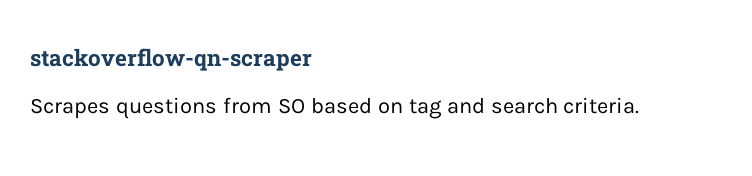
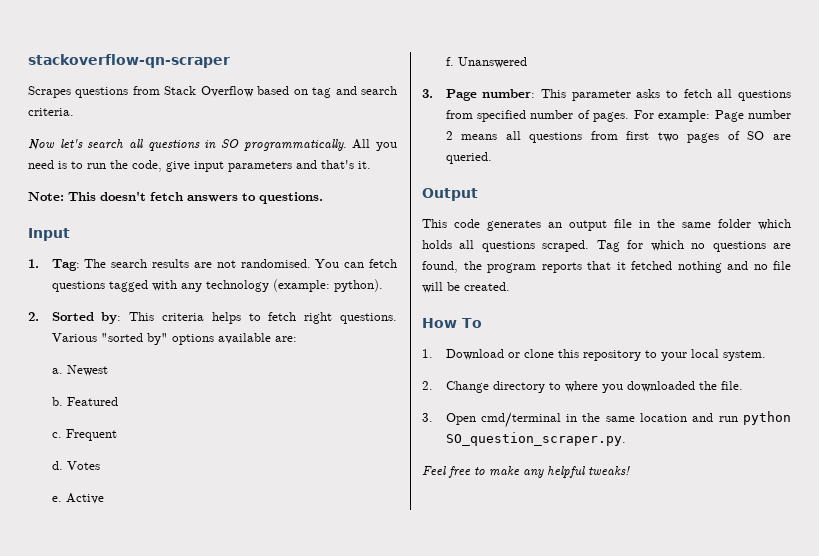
- Scrapes questions from SO based on tag and search criteria.
+ Scrapes questions from Stack Overflow based on tag and search criteria.
+ Now let's search all questions in SO programmatically. All you need is to run the code, give input parameters and that's it.
+ Note: This doesn't fetch answers to questions.
+ Input
+ 1. Tag: The search results are not randomised. You can fetch questions tagged with any technology (example: python).
+ 2. Sorted by: This criteria helps to fetch right questions. Various "sorted by" options available are:
+ a. Newest
+ b. Featured
+ c. Frequent
+ d. Votes
+ e. Active
+ f. Unanswered
+ 3. Page number: This parameter asks to fetch all questions from specified number of pages. For example: Page number 2 means all questions from first two pages of SO are queried.
+ Output
+ This code generates an output file in the same folder which holds all questions scraped. Tag for which no questions are found, the program reports that it fetched nothing and no file will be created.
+ How To
+ 1. Download or clone this repository to your local system.
+ 2. Change directory to where you downloaded the file.
+ 3. Open cmd/terminal in the same location and run python SO_question_scraper.py.
+ Feel free to make any helpful tweaks!

